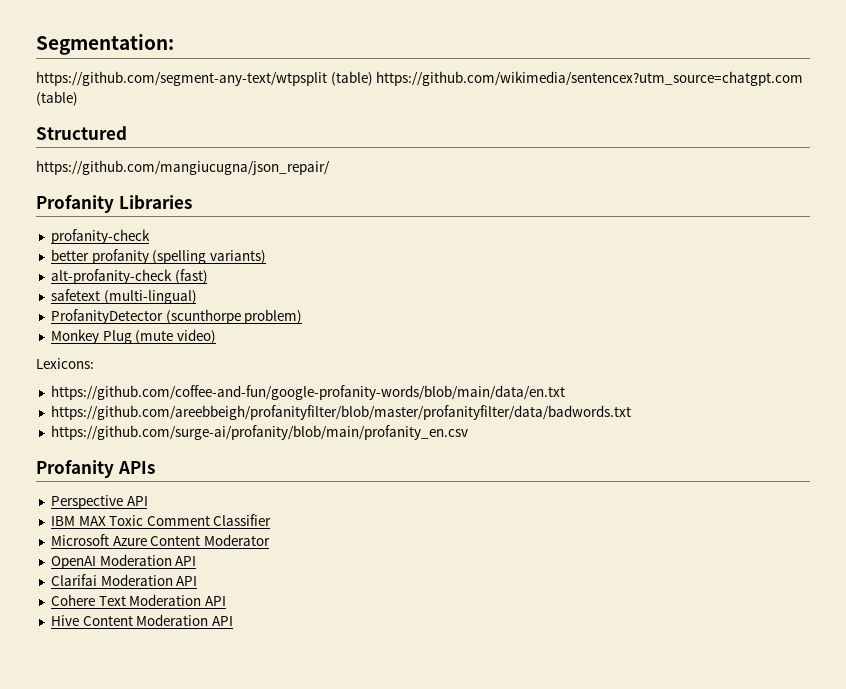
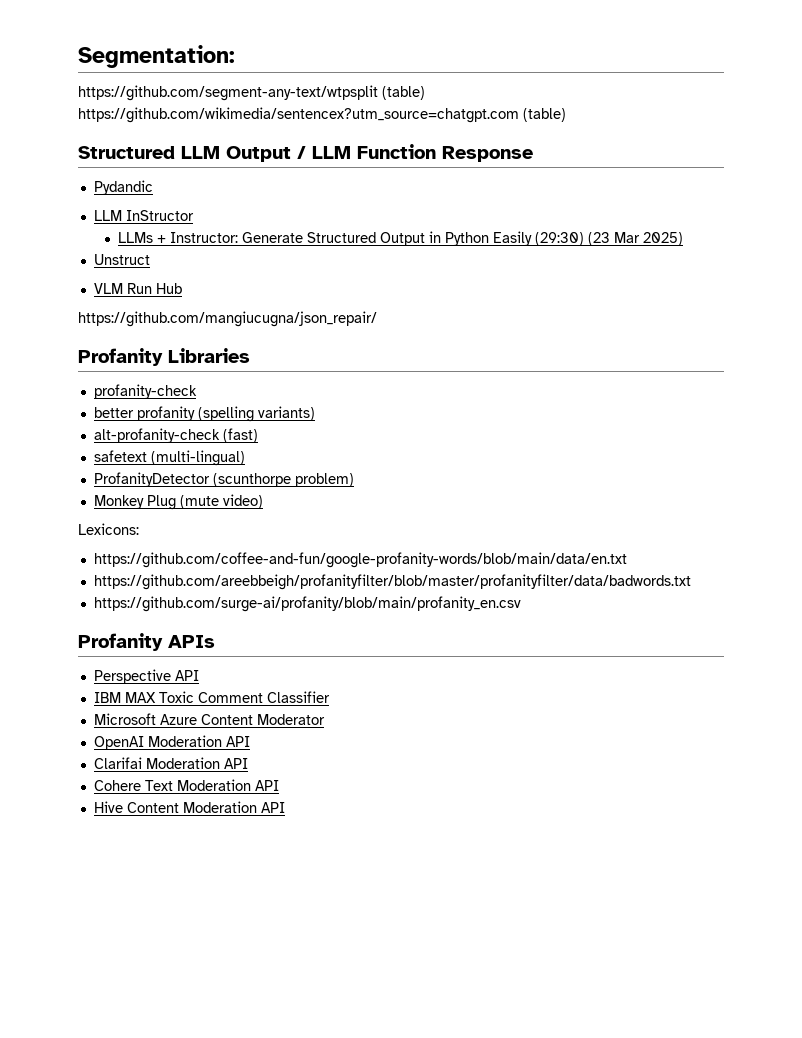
- Structured
+ Structured LLM Output / LLM Function Response
+ Pydandic
+ LLM InStructor
+ LLMs + Instructor: Generate Structured Output in Python Easily (29:30) (23 Mar 2025)
+ Unstruct
+ VLM Run Hub

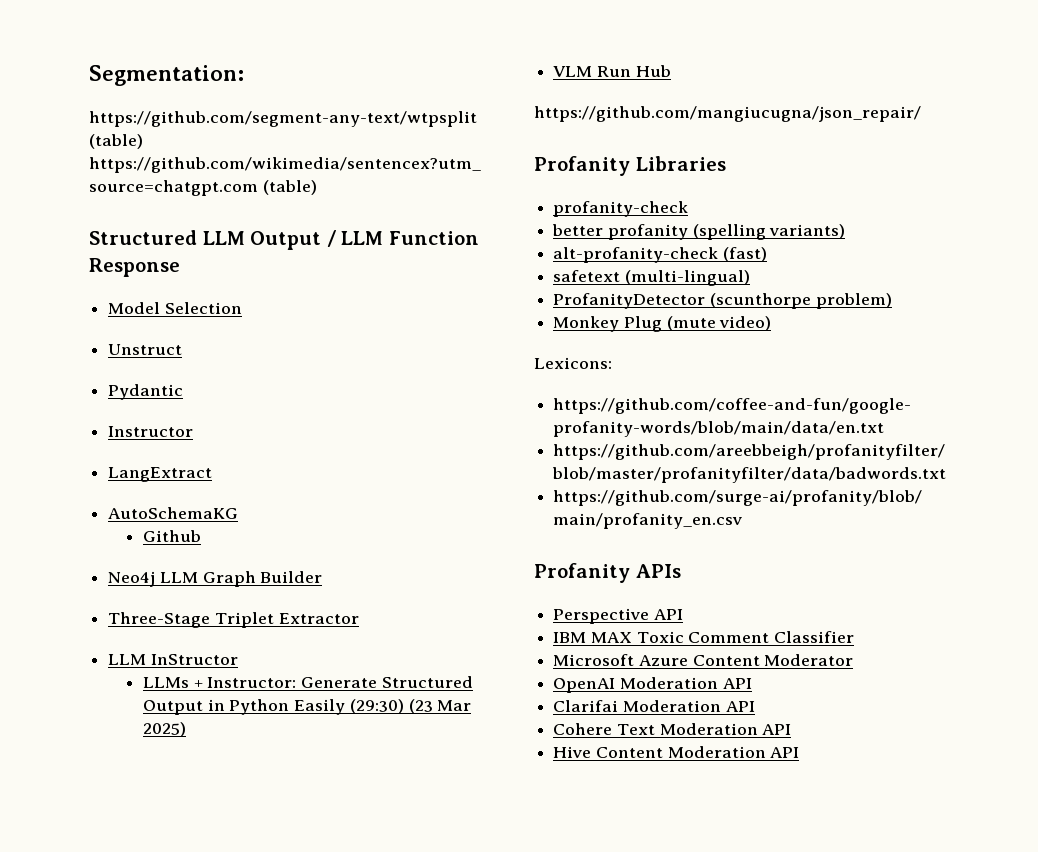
- Pydandic
+ Model Selection
+ Unstruct
+ Pydantic
+ Instructor
+ LangExtract
+ AutoSchemaKG
+ Github
+ Neo4j LLM Graph Builder
+ Three-Stage Triplet Extractor
- Unstruct

